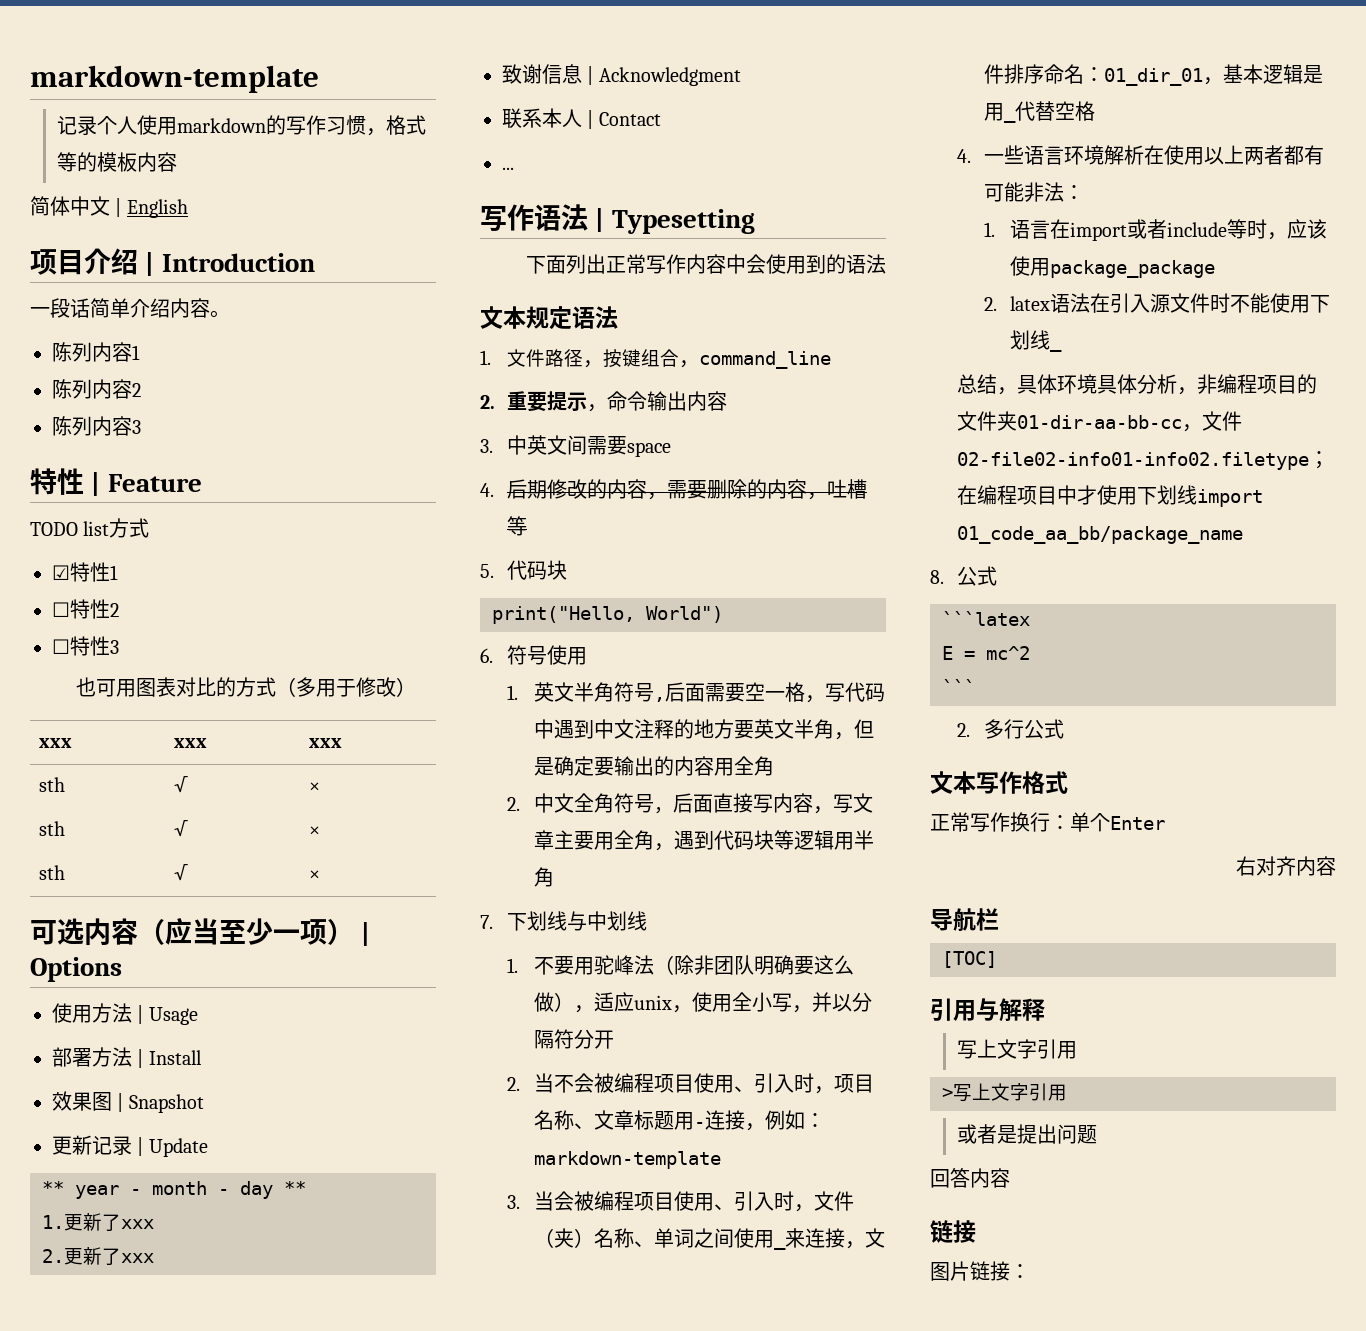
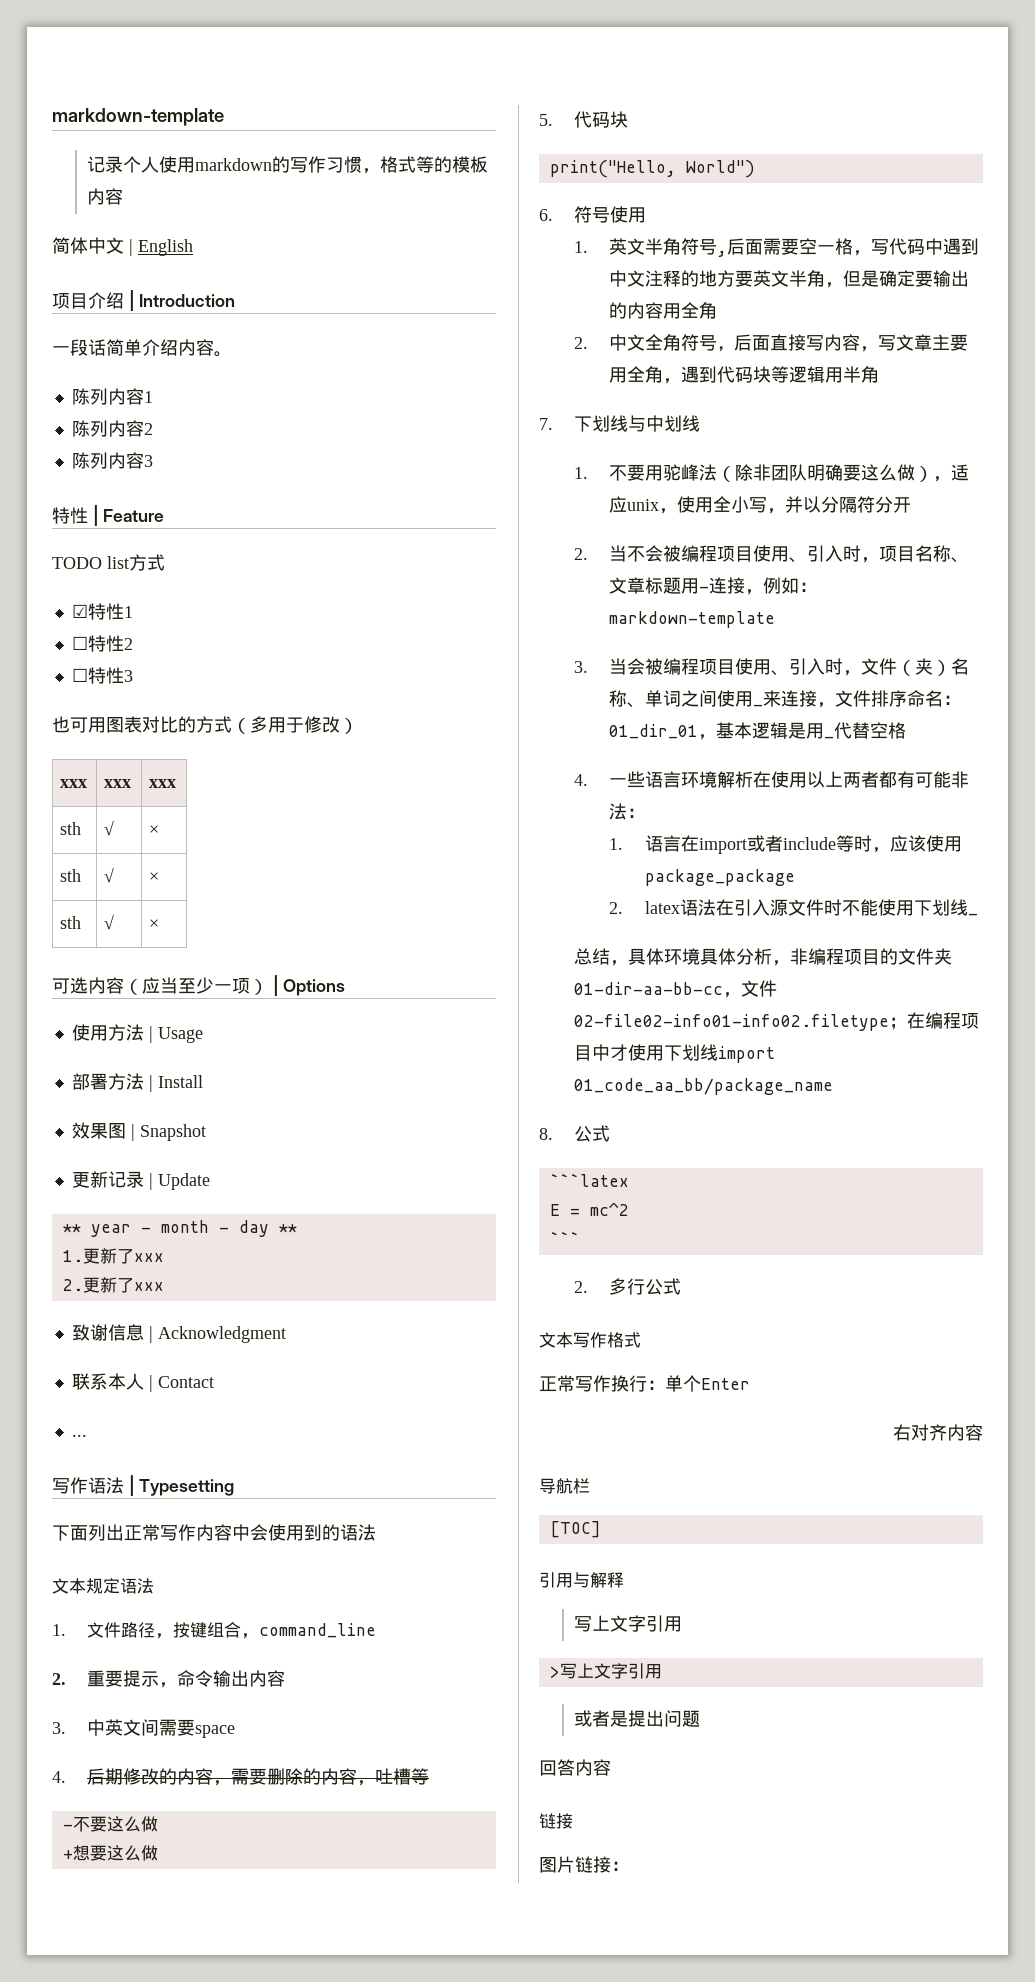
+ -不要这么做
+ +想要这么做

